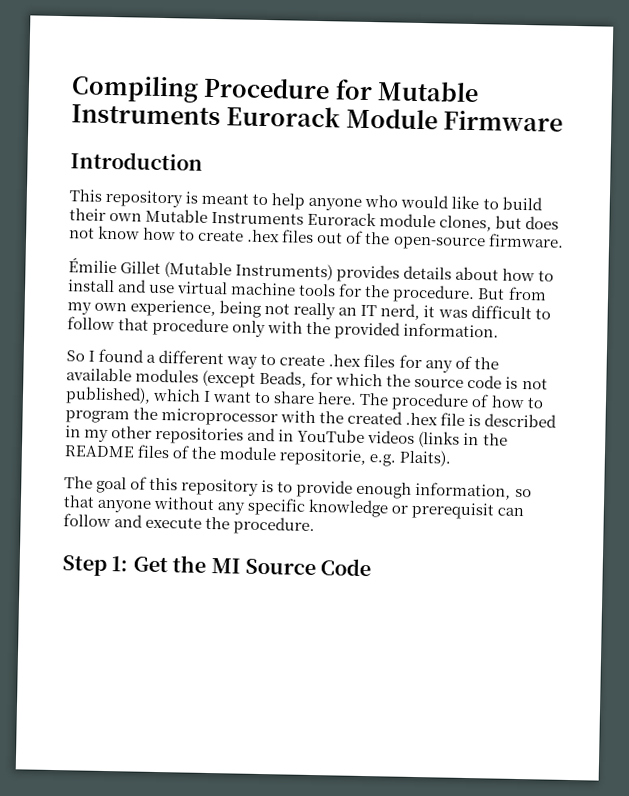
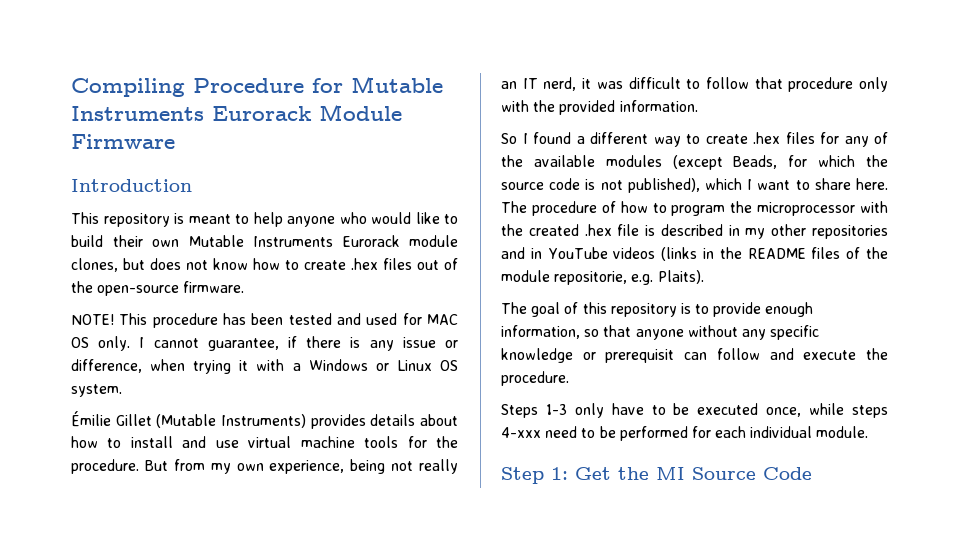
+ NOTE! This procedure has been tested and used for MAC OS only. I cannot guarantee, if there is any issue or difference, when trying it with a Windows or Linux OS system.
+ Steps 1-3 only have to be executed once, while steps 4-xxx need to be performed for each individual module.

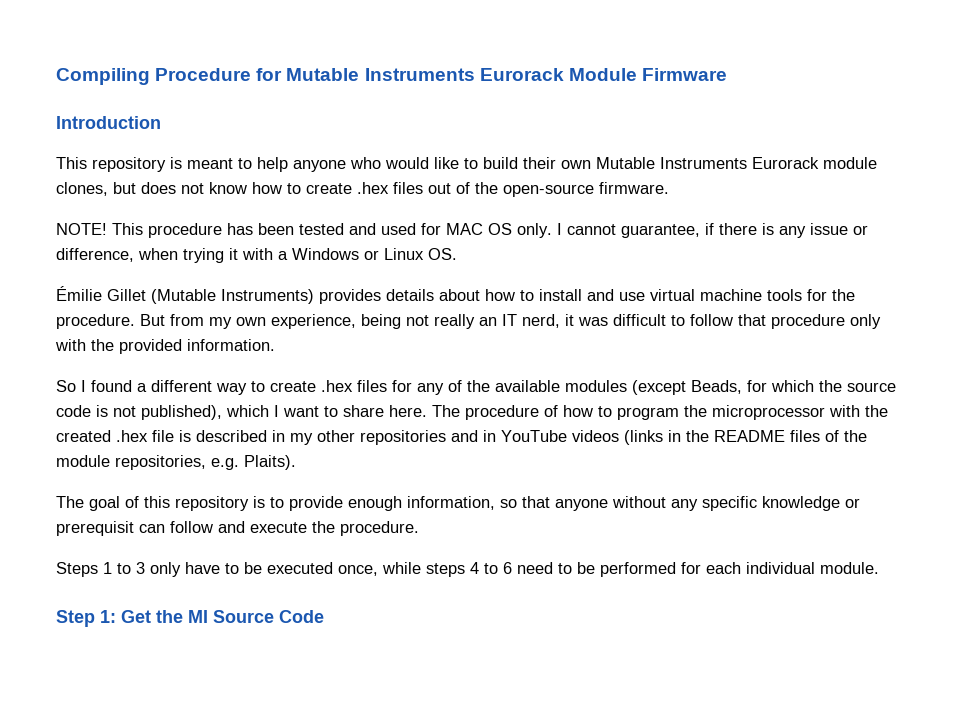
- I cannot guarantee, if there is any issue or difference, when trying it with a Windows or Linux OS system.
+ I cannot guarantee, if there is any issue or difference, when trying it with a Windows or Linux OS.
- The procedure of how to program the microprocessor with the created .hex file is described in my other repositories and in YouTube videos (links in the README files of the module repositorie, e.g. Plaits).
+ The procedure of how to program the microprocessor with the created .hex file is described in my other repositories and in YouTube videos (links in the README files of the module repositories, e.g. Plaits).
- Steps 1-3 only have to be executed once, while steps 4-xxx need to be performed for each individual module.
+ Steps 1 to 3 only have to be executed once, while steps 4 to 6 need to be performed for each individual module.

